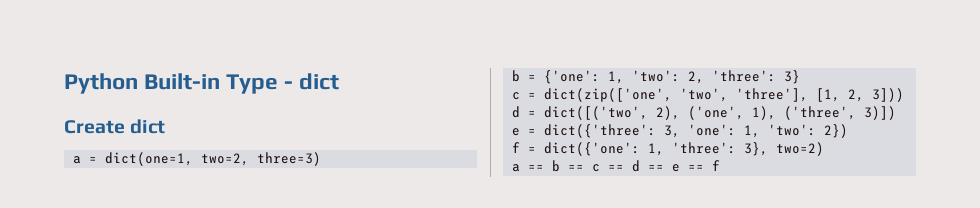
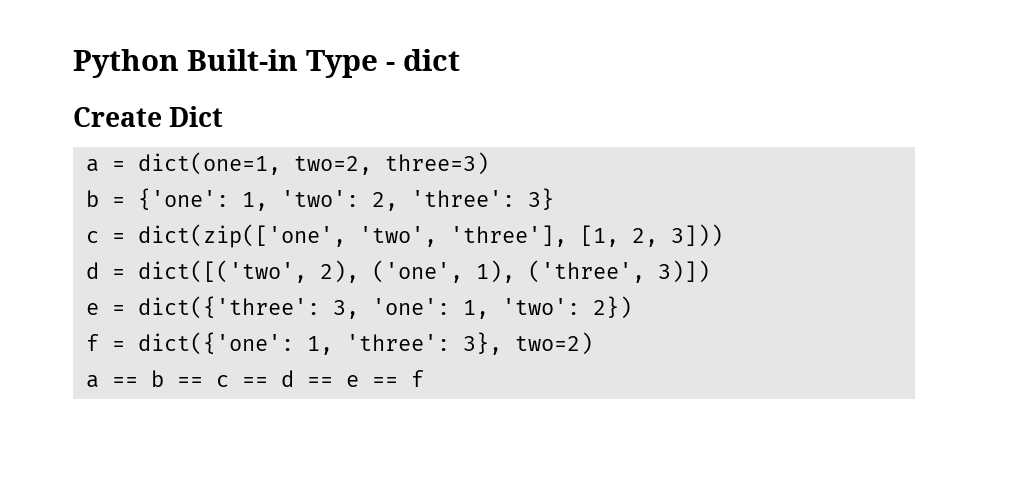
- Create dict
+ Create Dict

